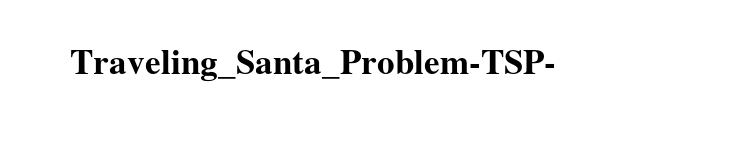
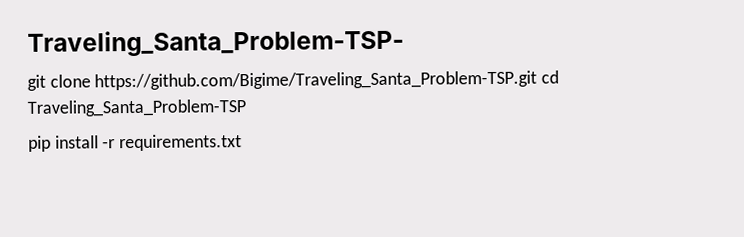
+ git clone https://github.com/Bigime/Traveling_Santa_Problem-TSP.git cd Traveling_Santa_Problem-TSP
+ pip install -r requirements.txt

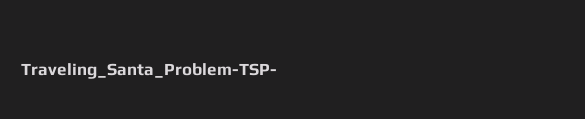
- git clone https://github.com/Bigime/Traveling_Santa_Problem-TSP.git cd Traveling_Santa_Problem-TSP
- pip install -r requirements.txt

